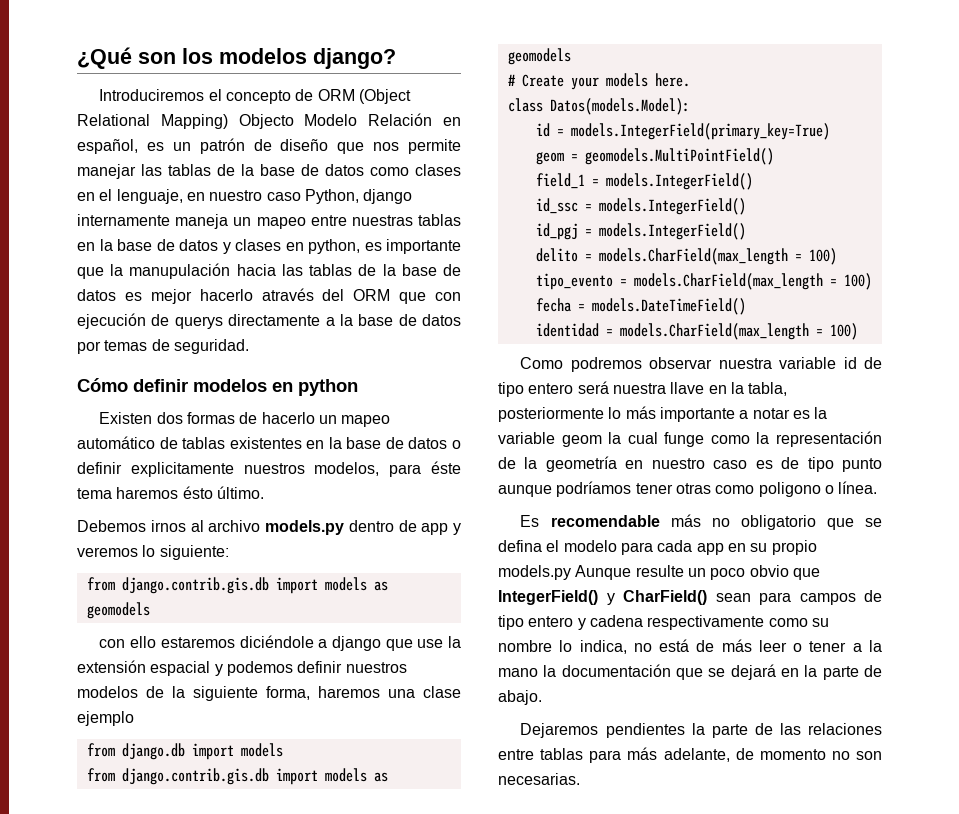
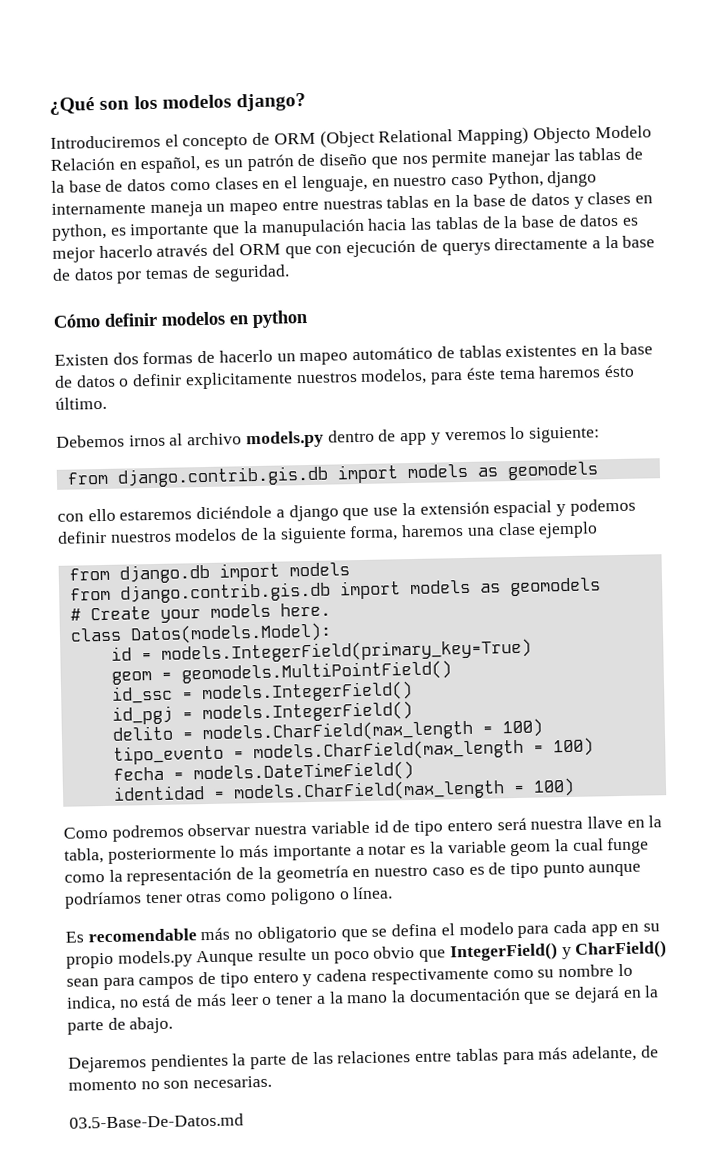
- field_1 = models.IntegerField()
+ 03.5-Base-De-Datos.md

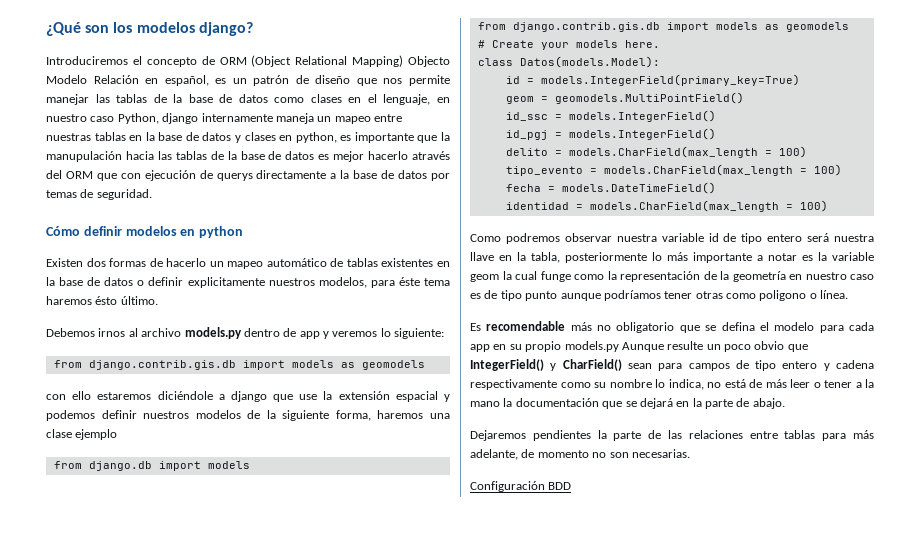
- 03.5-Base-De-Datos.md
+ Configuración BDD

